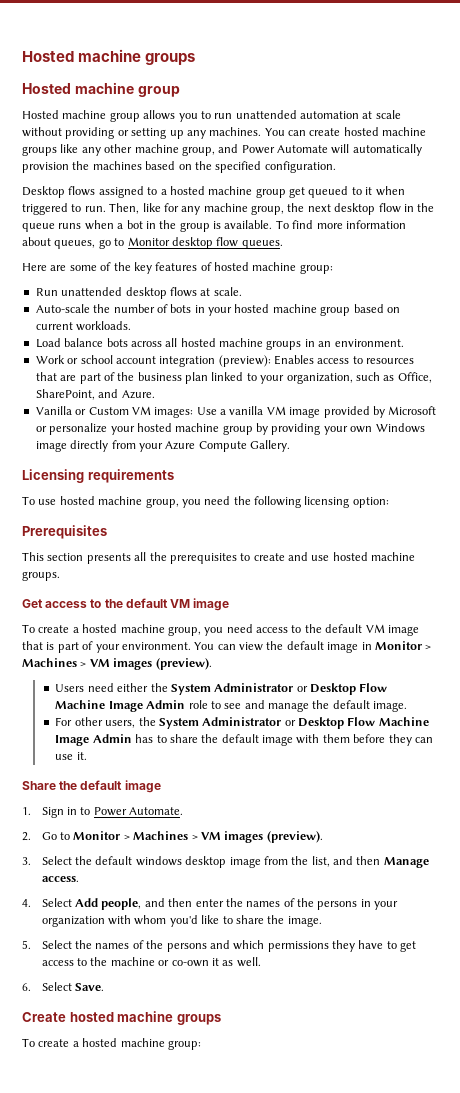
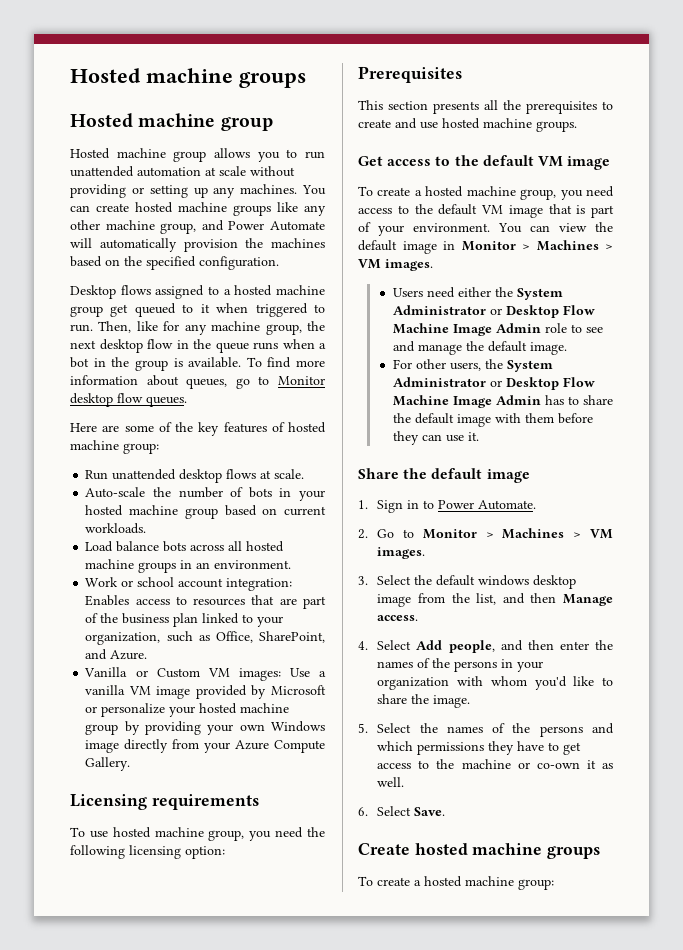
- Work or school account integration (preview): Enables access to resources that are part of the business plan linked to your organization, such as Office, SharePoint, and Azure.
+ Work or school account integration: Enables access to resources that are part of the business plan linked to your organization, such as Office, SharePoint, and Azure.
- You can view the default image in Monitor > Machines > VM images (preview).
+ You can view the default image in Monitor > Machines > VM images.
- 2. Go to Monitor > Machines > VM images (preview).
+ 2. Go to Monitor > Machines > VM images.

